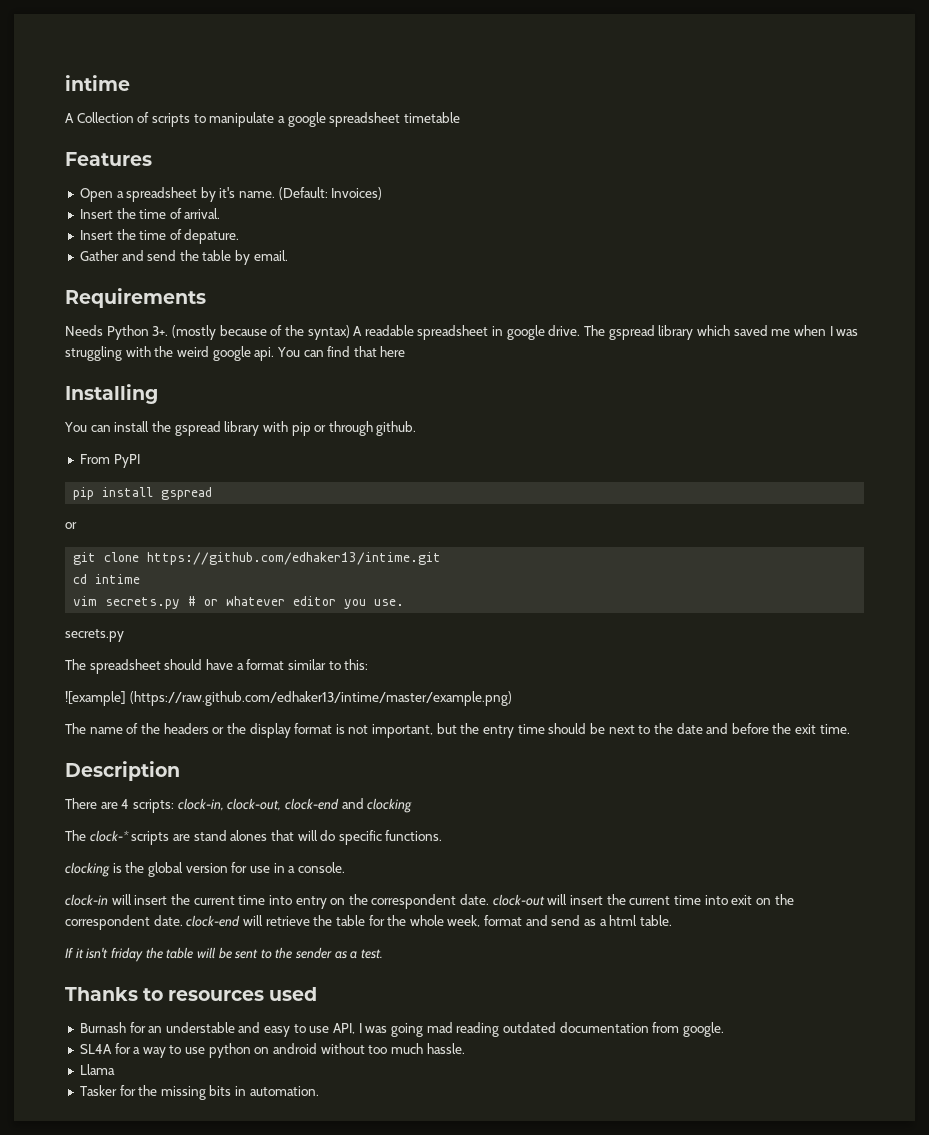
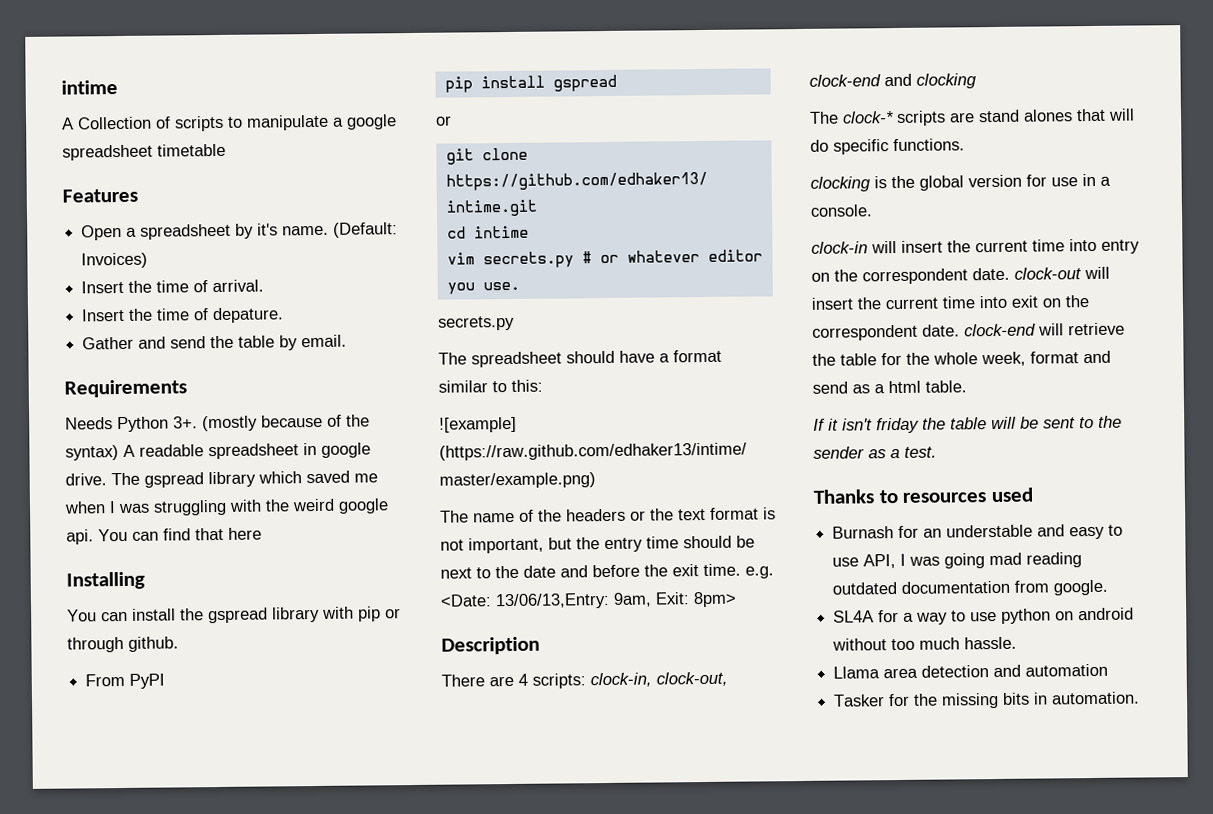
- The name of the headers or the display format is not important, but the entry time should be next to the date and before the exit time.
+ The name of the headers or the text format is not important, but the entry time should be next to the date and before the exit time. e.g. <Date: 13/06/13,Entry: 9am, Exit: 8pm>
- Llama
+ Llama area detection and automation

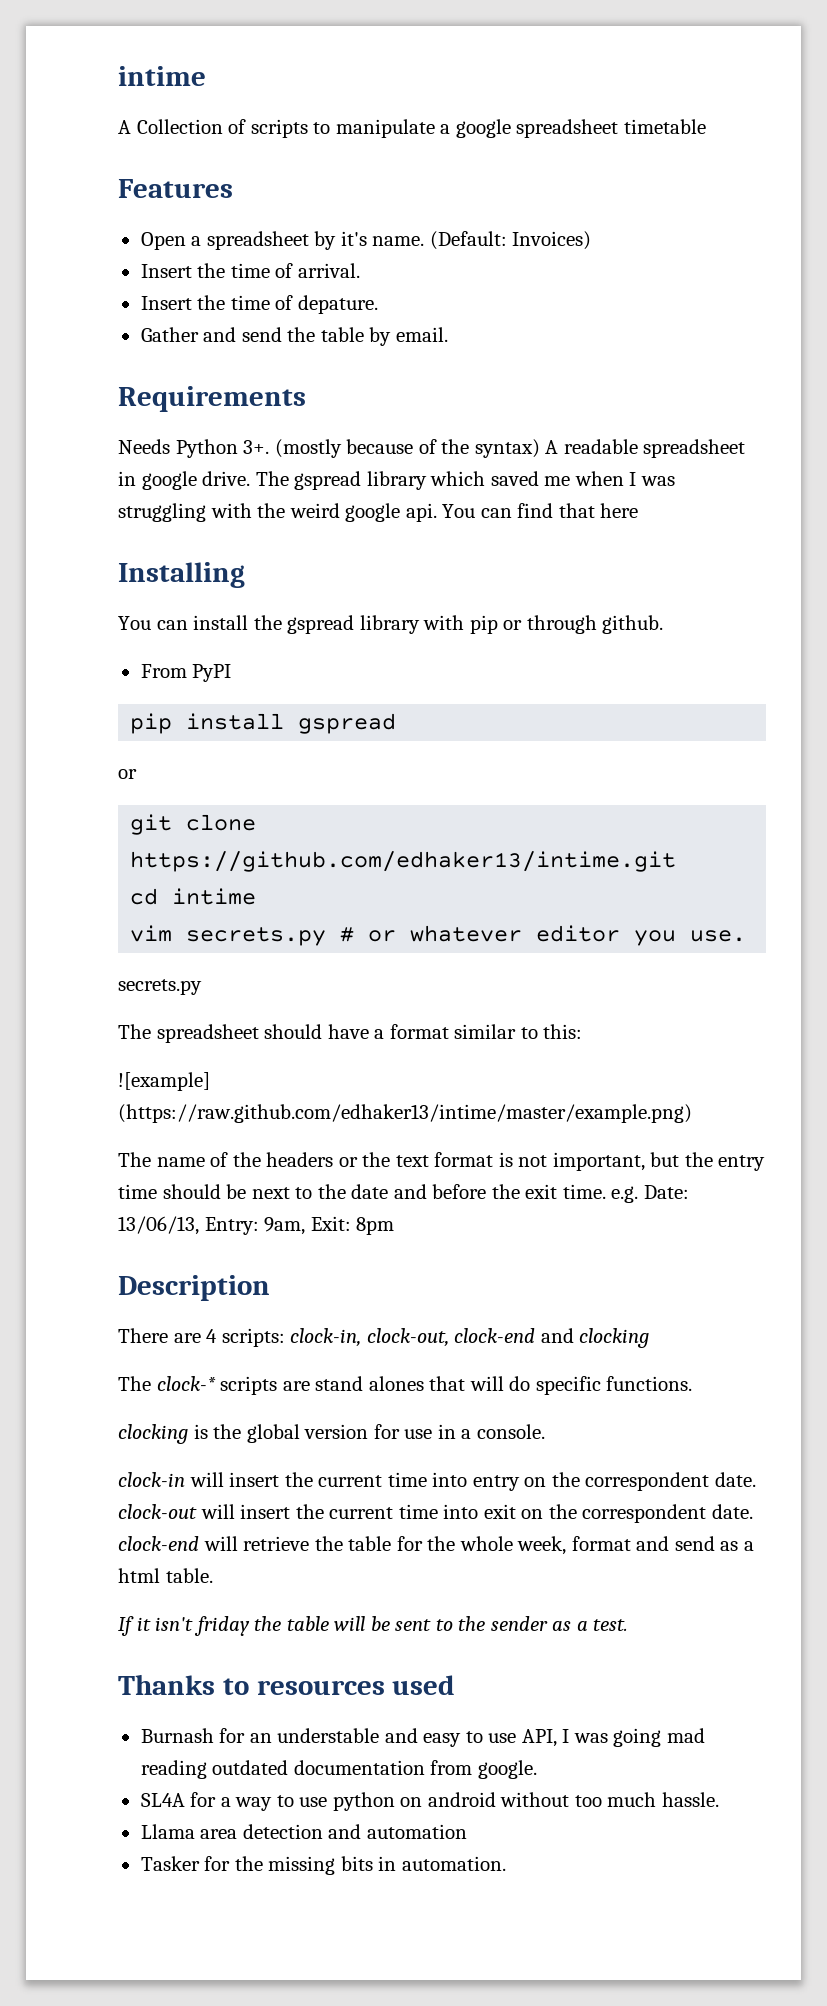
- The name of the headers or the text format is not important, but the entry time should be next to the date and before the exit time. e.g. <Date: 13/06/13,Entry: 9am, Exit: 8pm>
+ The name of the headers or the text format is not important, but the entry time should be next to the date and before the exit time. e.g. Date: 13/06/13, Entry: 9am, Exit: 8pm

